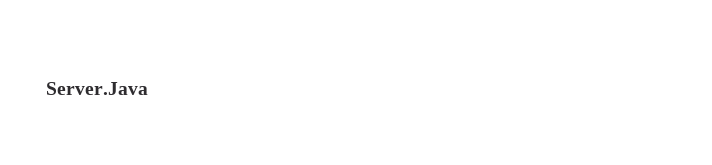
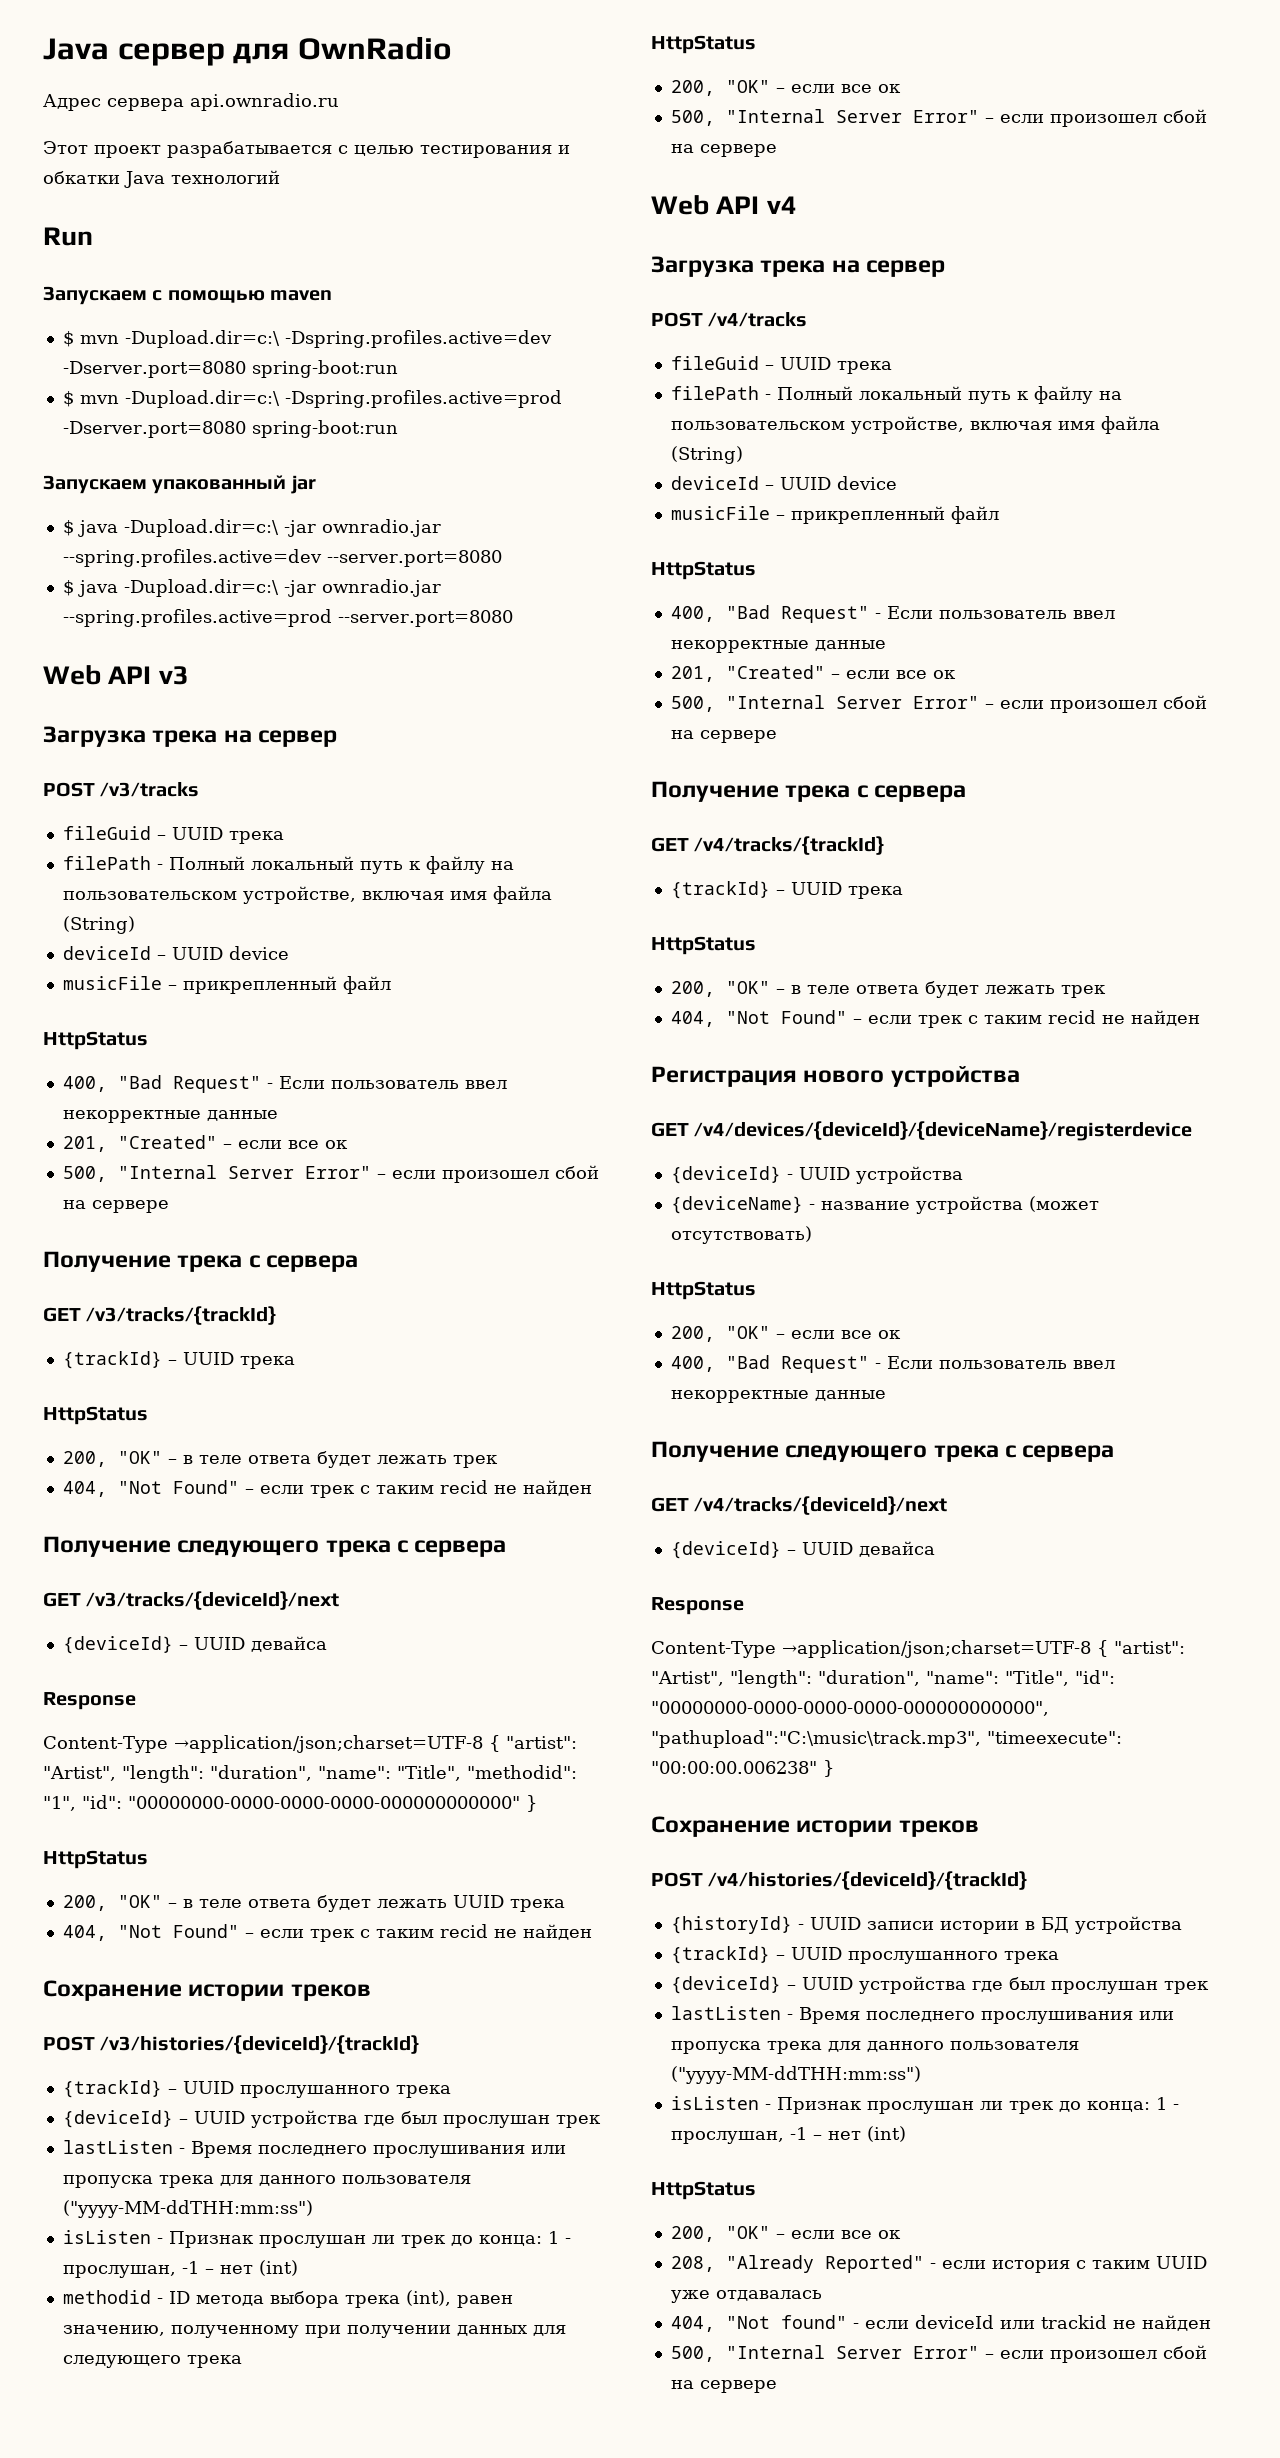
- Server.Java
+ Java сервер для OwnRadio
+ Адрес сервера api.ownradio.ru
+ Этот проект разрабатывается с целью тестирования и обкатки Java технологий
+ Run
+ Запускаем с помощью maven
+ $ mvn -Dupload.dir=c:\ -Dspring.profiles.active=dev -Dserver.port=8080 spring-boot:run
+ $ mvn -Dupload.dir=c:\ -Dspring.profiles.active=prod -Dserver.port=8080 spring-boot:run
+ Запускаем упакованный jar
+ $ java -Dupload.dir=c:\ -jar ownradio.jar --spring.profiles.active=dev --server.port=8080
+ $ java -Dupload.dir=c:\ -jar ownradio.jar --spring.profiles.active=prod --server.port=8080
+ Web API v3
+ Загрузка трека на сервер
+ POST /v3/tracks
+ fileGuid – UUID трека
+ filePath - Полный локальный путь к файлу на пользовательском устройстве, включая имя файла (String)
+ deviceId – UUID device
+ musicFile – прикрепленный файл
+ HttpStatus
+ 400, "Bad Request" - Если пользователь ввел некорректные данные
+ 201, "Created" – если все ок
+ 500, "Internal Server Error" – если произошел сбой на сервере
+ Получение трека с сервера
+ GET /v3/tracks/{trackId}
+ {trackId} – UUID трека
+ HttpStatus
+ 200, "OK" – в теле ответа будет лежать трек
+ 404, "Not Found" – если трек с таким recid не найден
+ Получение следующего трека с сервера
+ GET /v3/tracks/{deviceId}/next
+ {deviceId} – UUID девайса
+ Response
+ Content-Type →application/json;charset=UTF-8 { "artist": "Artist", "length": "duration", "name": "Title", "methodid": "1", "id": "00000000-0000-0000-0000-000000000000" }
+ HttpStatus
+ 200, "OK" – в теле ответа будет лежать UUID трека
+ 404, "Not Found" – если трек с таким recid не найден
+ Сохранение истории треков
+ POST /v3/histories/{deviceId}/{trackId}
+ {trackId} – UUID прослушанного трека
+ {deviceId} – UUID устройства где был прослушан трек
+ lastListen - Время последнего прослушивания или пропуска трека для данного пользователя ("yyyy-MM-ddTHH:mm:ss")
+ isListen - Признак прослушан ли трек до конца: 1 - прослушан, -1 – нет (int)
+ methodid - ID метода выбора трека (int), равен значению, полученному при получении данных для следующего трека
+ HttpStatus
+ 200, "OK" – если все ок
+ 500, "Internal Server Error" – если произошел сбой на сервере
+ Web API v4
+ Загрузка трека на сервер
+ POST /v4/tracks
+ fileGuid – UUID трека
+ filePath - Полный локальный путь к файлу на пользовательском устройстве, включая имя файла (String)
+ deviceId – UUID device
+ musicFile – прикрепленный файл
+ HttpStatus
+ 400, "Bad Request" - Если пользователь ввел некорректные данные
+ 201, "Created" – если все ок
+ 500, "Internal Server Error" – если произошел сбой на сервере
+ Получение трека с сервера
+ GET /v4/tracks/{trackId}
+ {trackId} – UUID трека
+ HttpStatus
+ 200, "OK" – в теле ответа будет лежать трек
+ 404, "Not Found" – если трек с таким recid не найден
+ Регистрация нового устройства
+ GET /v4/devices/{deviceId}/{deviceName}/registerdevice
+ {deviceId} - UUID устройства
+ {deviceName} - название устройства (может отсутствовать)
+ HttpStatus
+ 200, "OK" – если все ок
+ 400, "Bad Request" - Если пользователь ввел некорректные данные
+ Получение следующего трека с сервера
+ GET /v4/tracks/{deviceId}/next
+ {deviceId} – UUID девайса
+ Response
+ Content-Type →application/json;charset=UTF-8 { "artist": "Artist", "length": "duration", "name": "Title", "id": "00000000-0000-0000-0000-000000000000", "pathupload":"C:\music\track.mp3", "timeexecute": "00:00:00.006238" }
+ Сохранение истории треков
+ POST /v4/histories/{deviceId}/{trackId}
+ {historyId} - UUID записи истории в БД устройства
+ {trackId} – UUID прослушанного трека
+ {deviceId} – UUID устройства где был прослушан трек
+ lastListen - Время последнего прослушивания или пропуска трека для данного пользователя ("yyyy-MM-ddTHH:mm:ss")
+ isListen - Признак прослушан ли трек до конца: 1 - прослушан, -1 – нет (int)
+ HttpStatus
+ 200, "OK" – если все ок
+ 208, "Already Reported" - если история с таким UUID уже отдавалась
+ 404, "Not found" - если deviceId или trackid не найден
+ 500, "Internal Server Error" – если произошел сбой на сервере

